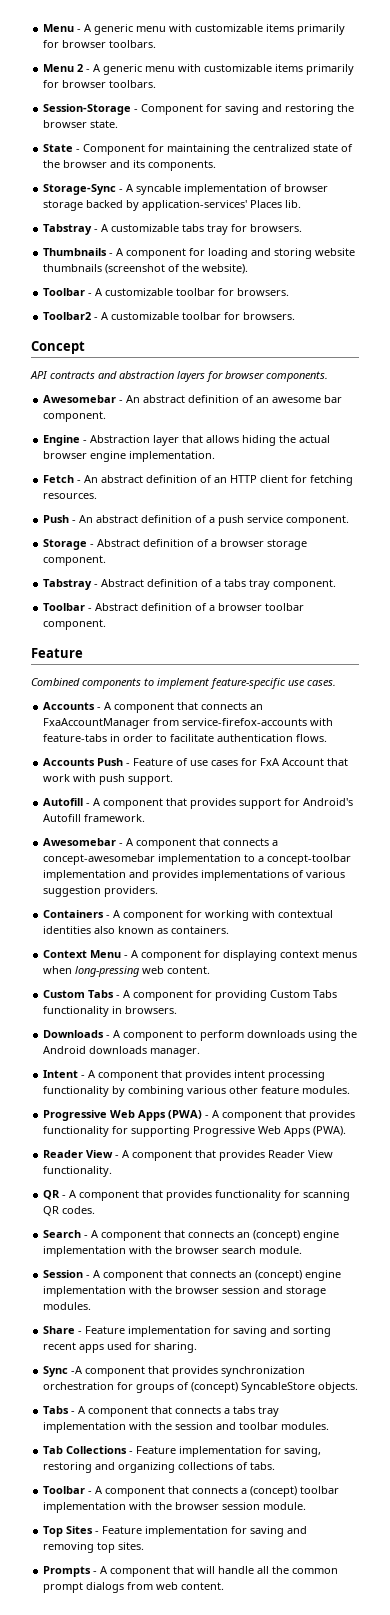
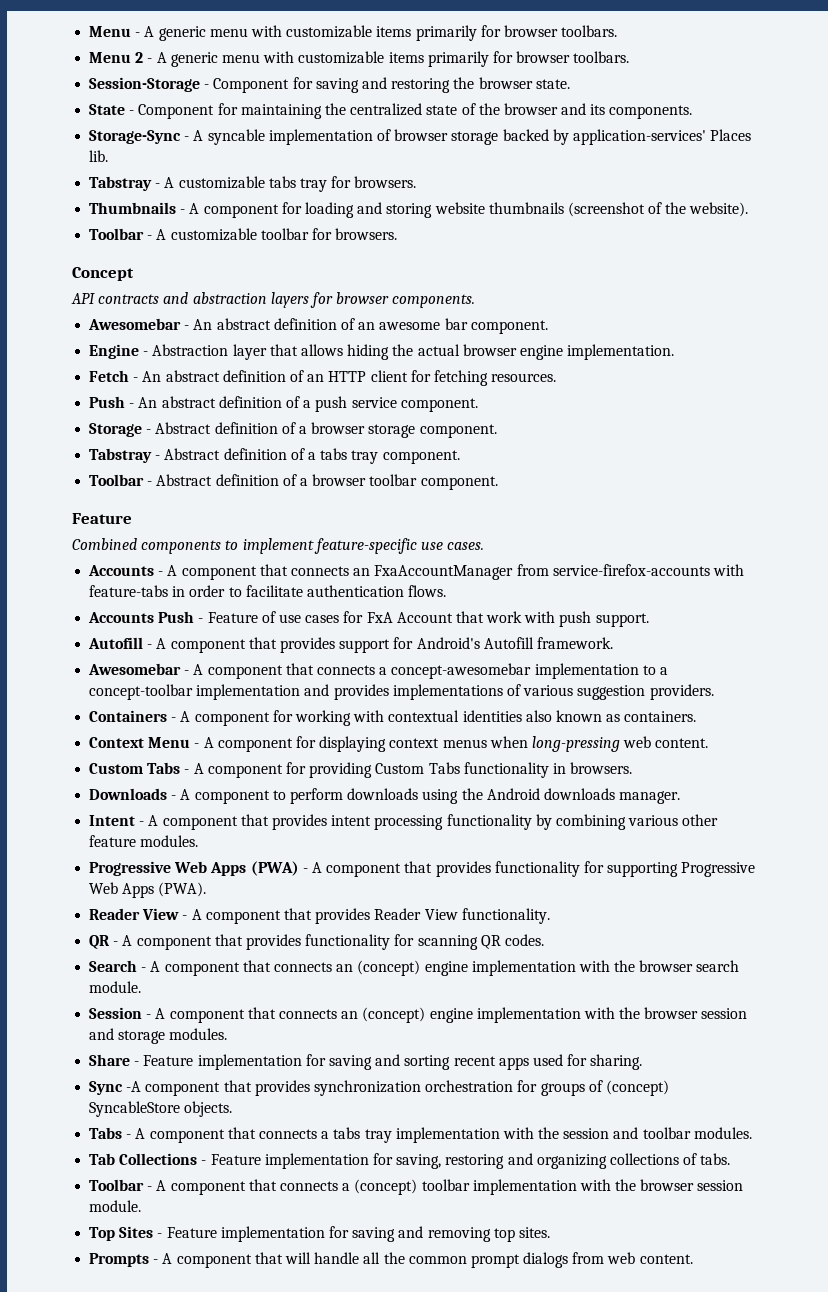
- Toolbar2 - A customizable toolbar for browsers.

